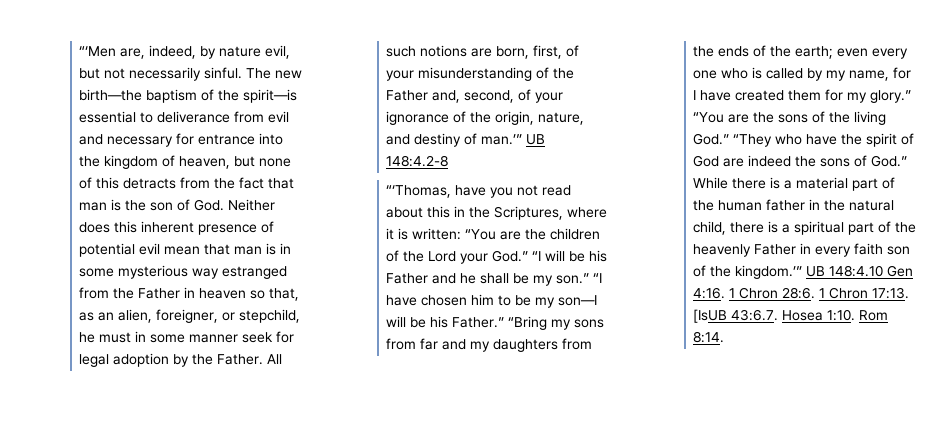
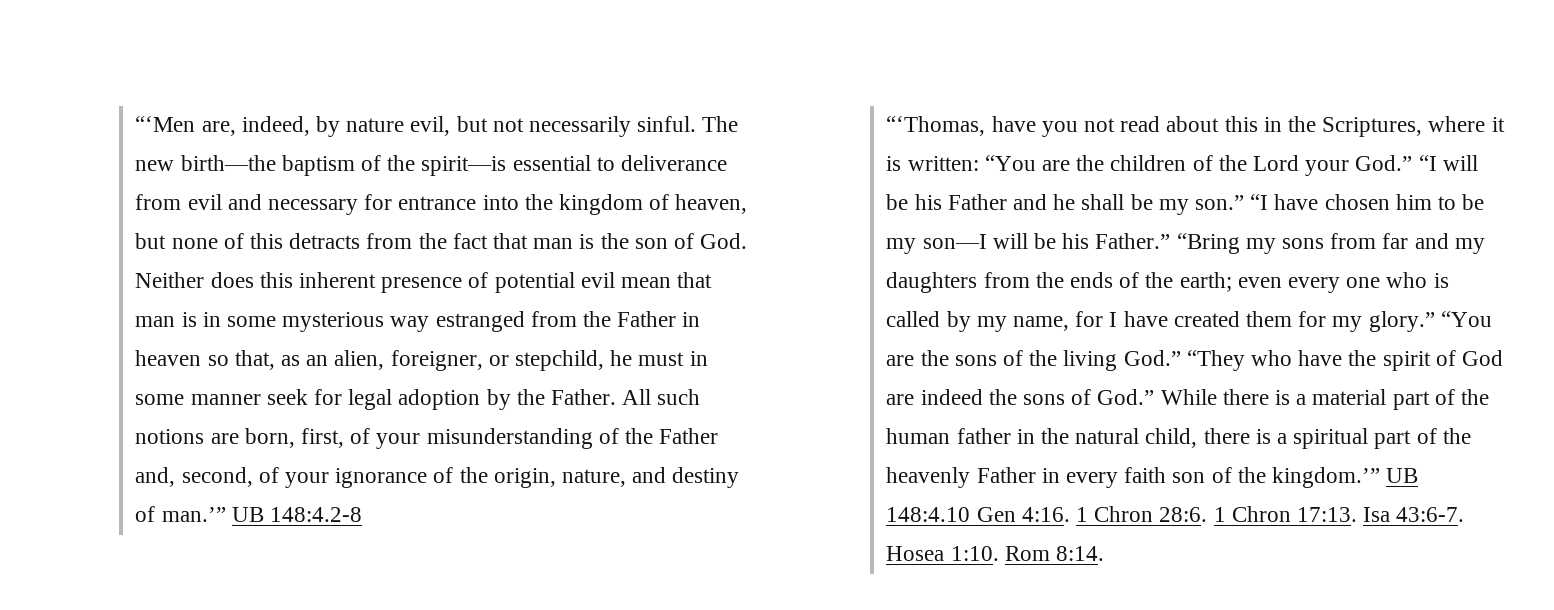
- [IsUB 43:6.7. Hosea 1:10.
+ Isa 43:6-7. Hosea 1:10.

